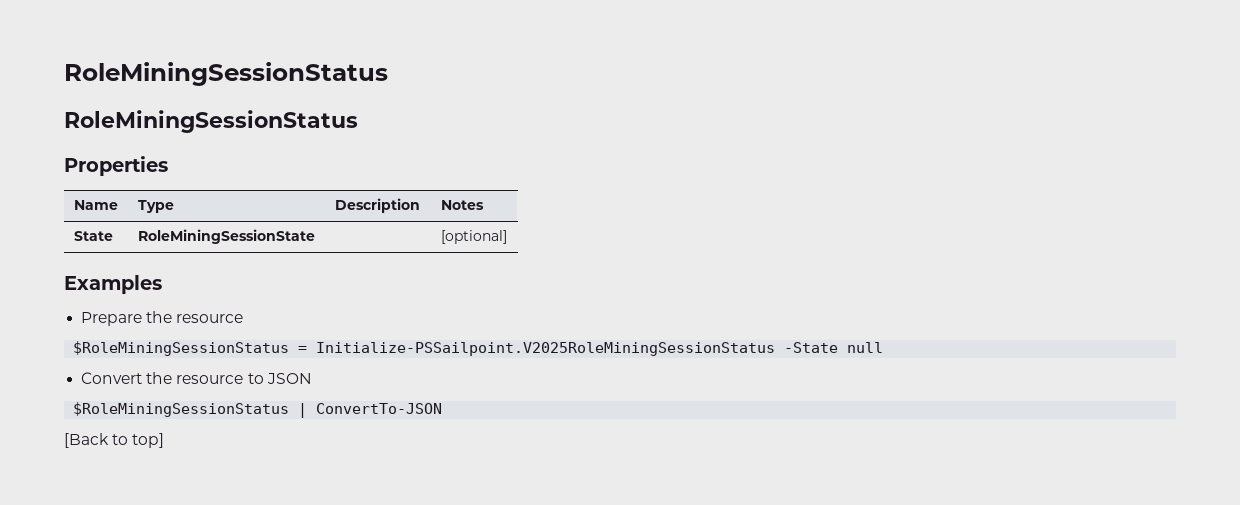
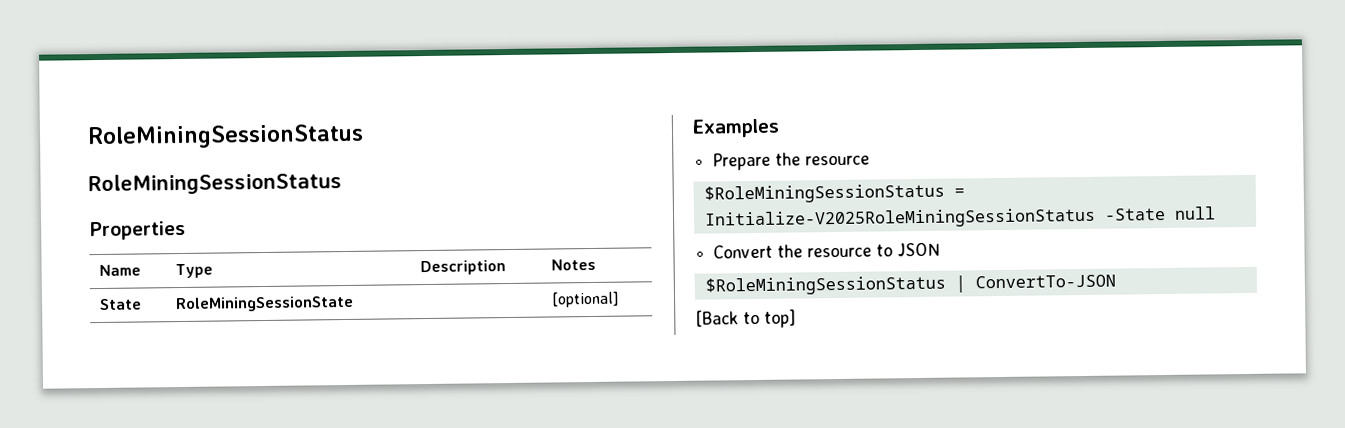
- $RoleMiningSessionStatus = Initialize-PSSailpoint.V2025RoleMiningSessionStatus -State null
+ $RoleMiningSessionStatus = Initialize-V2025RoleMiningSessionStatus -State null

